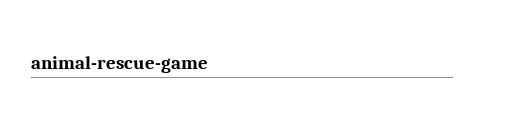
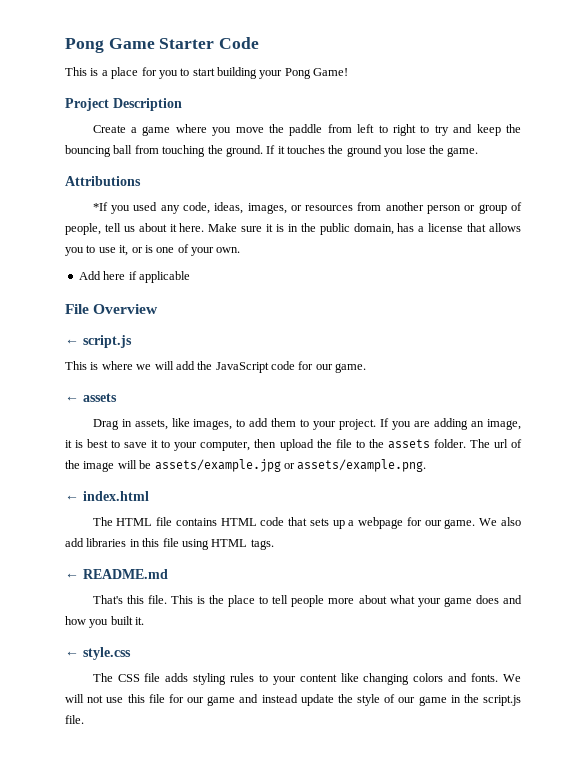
- animal-rescue-game
+ Pong Game Starter Code
+ This is a place for you to start building your Pong Game!
+ Project Description
+ Create a game where you move the paddle from left to right to try and keep the bouncing ball from touching the ground. If it touches the ground you lose the game.
+ Attributions
+ *If you used any code, ideas, images, or resources from another person or group of people, tell us about it here. Make sure it is in the public domain, has a license that allows you to use it, or is one of your own.
+ Add here if applicable
+ File Overview
+ ← script.js
+ This is where we will add the JavaScript code for our game.
+ ← assets
+ Drag in assets, like images, to add them to your project. If you are adding an image, it is best to save it to your computer, then upload the file to the assets folder. The url of the image will be assets/example.jpg or assets/example.png.
+ ← index.html
+ The HTML file contains HTML code that sets up a webpage for our game. We also add libraries in this file using HTML tags.
+ ← README.md
+ That's this file. This is the place to tell people more about what your game does and how you built it.
+ ← style.css
+ The CSS file adds styling rules to your content like changing colors and fonts. We will not use this file for our game and instead update the style of our game in the script.js file.

